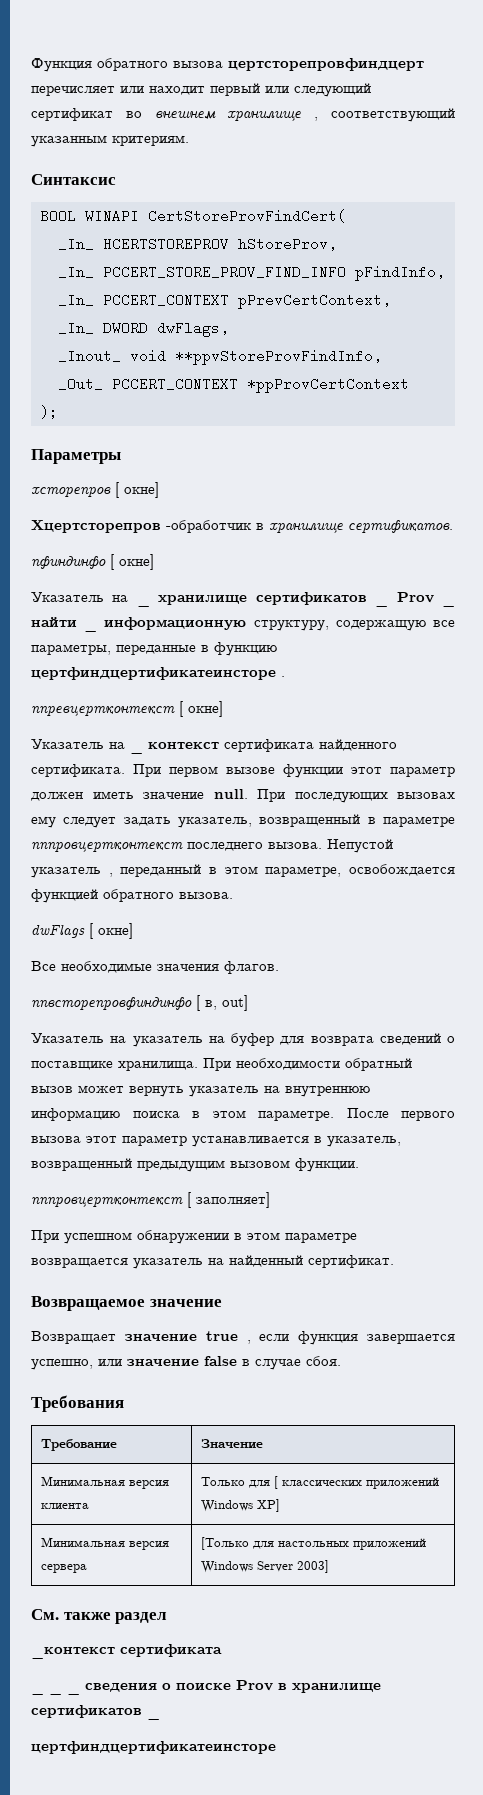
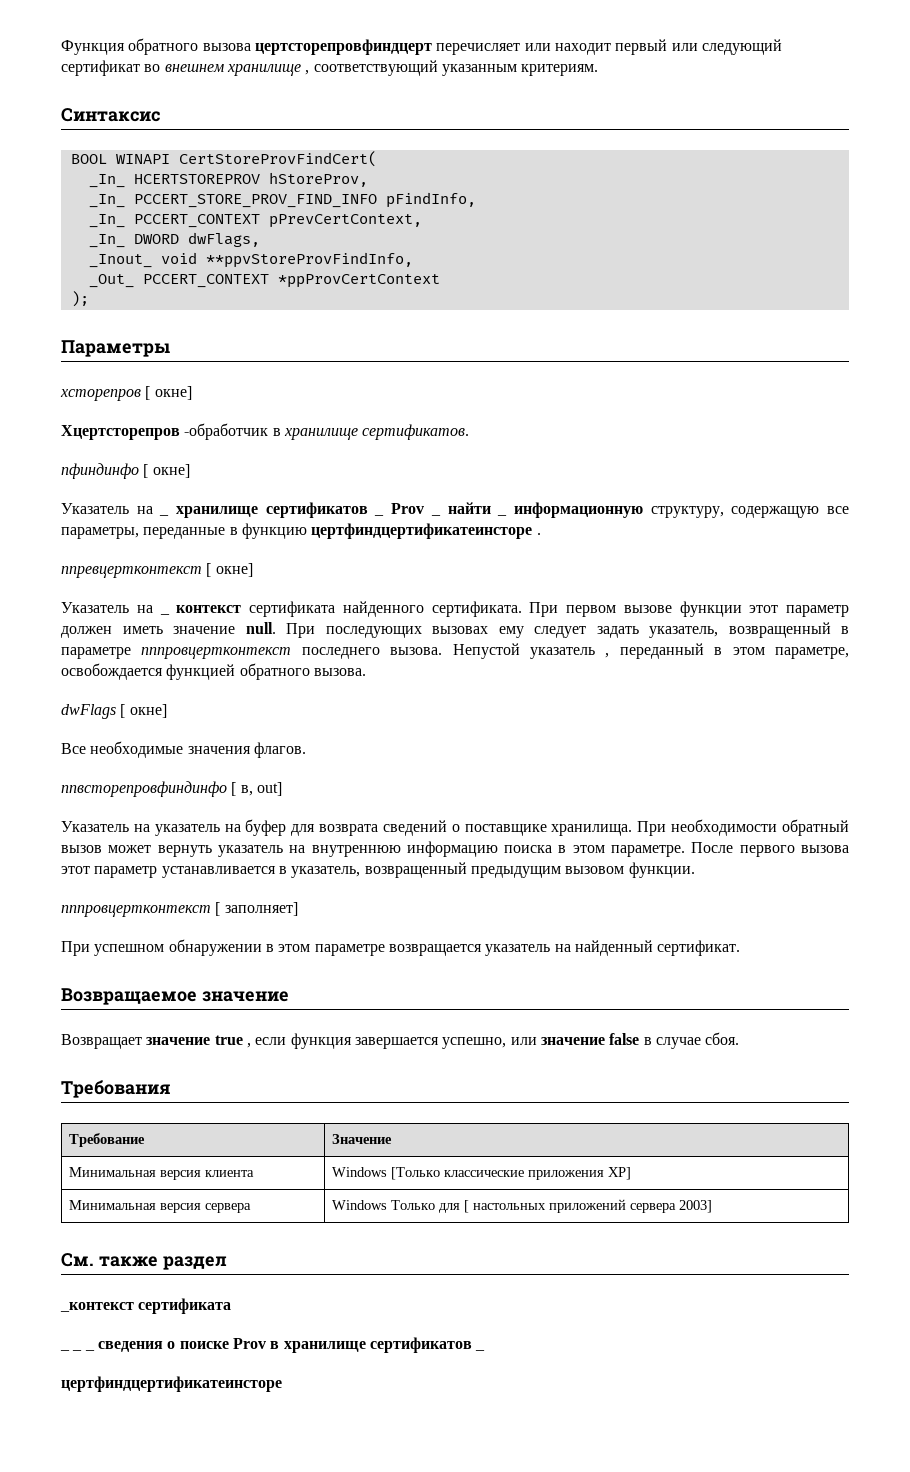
- Минимальная версия клиента | Только для [ классических приложений Windows XP]
- Минимальная версия сервера | [Только для настольных приложений Windows Server 2003]
+ Минимальная версия клиента | Windows [Только классические приложения XP]
+ Минимальная версия сервера | Windows Только для [ настольных приложений сервера 2003]

